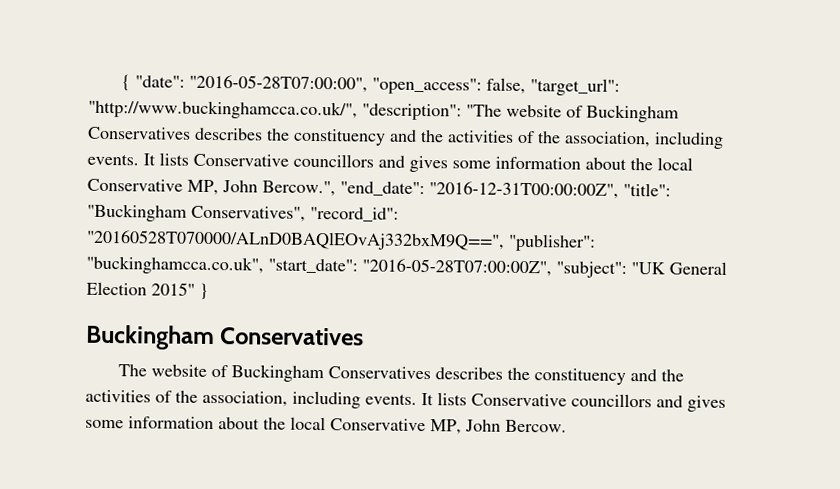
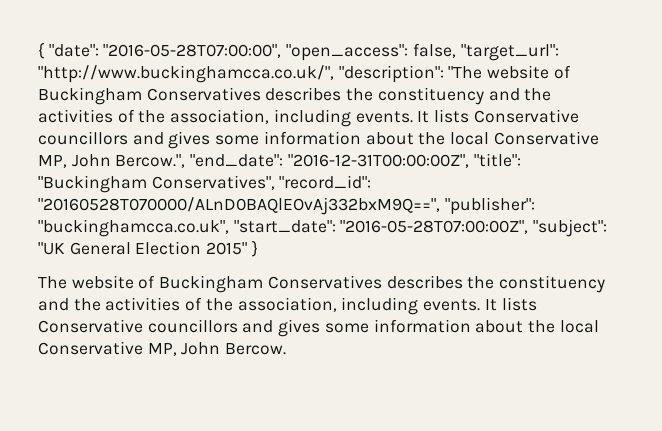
  It lists Conservative councillors and gives some information about the local Conservative MP, John Bercow.", "end_date": "2016-12-31T00:00:00Z", "title": "Buckingham Conservatives", "record_id": "20160528T070000/ALnD0BAQlEOvAj332bxM9Q==", "publisher": "buckinghamcca.co.uk", "start_date": "2016-05-28T07:00:00Z", "subject": "UK General Election 2015" }
- Buckingham Conservatives

